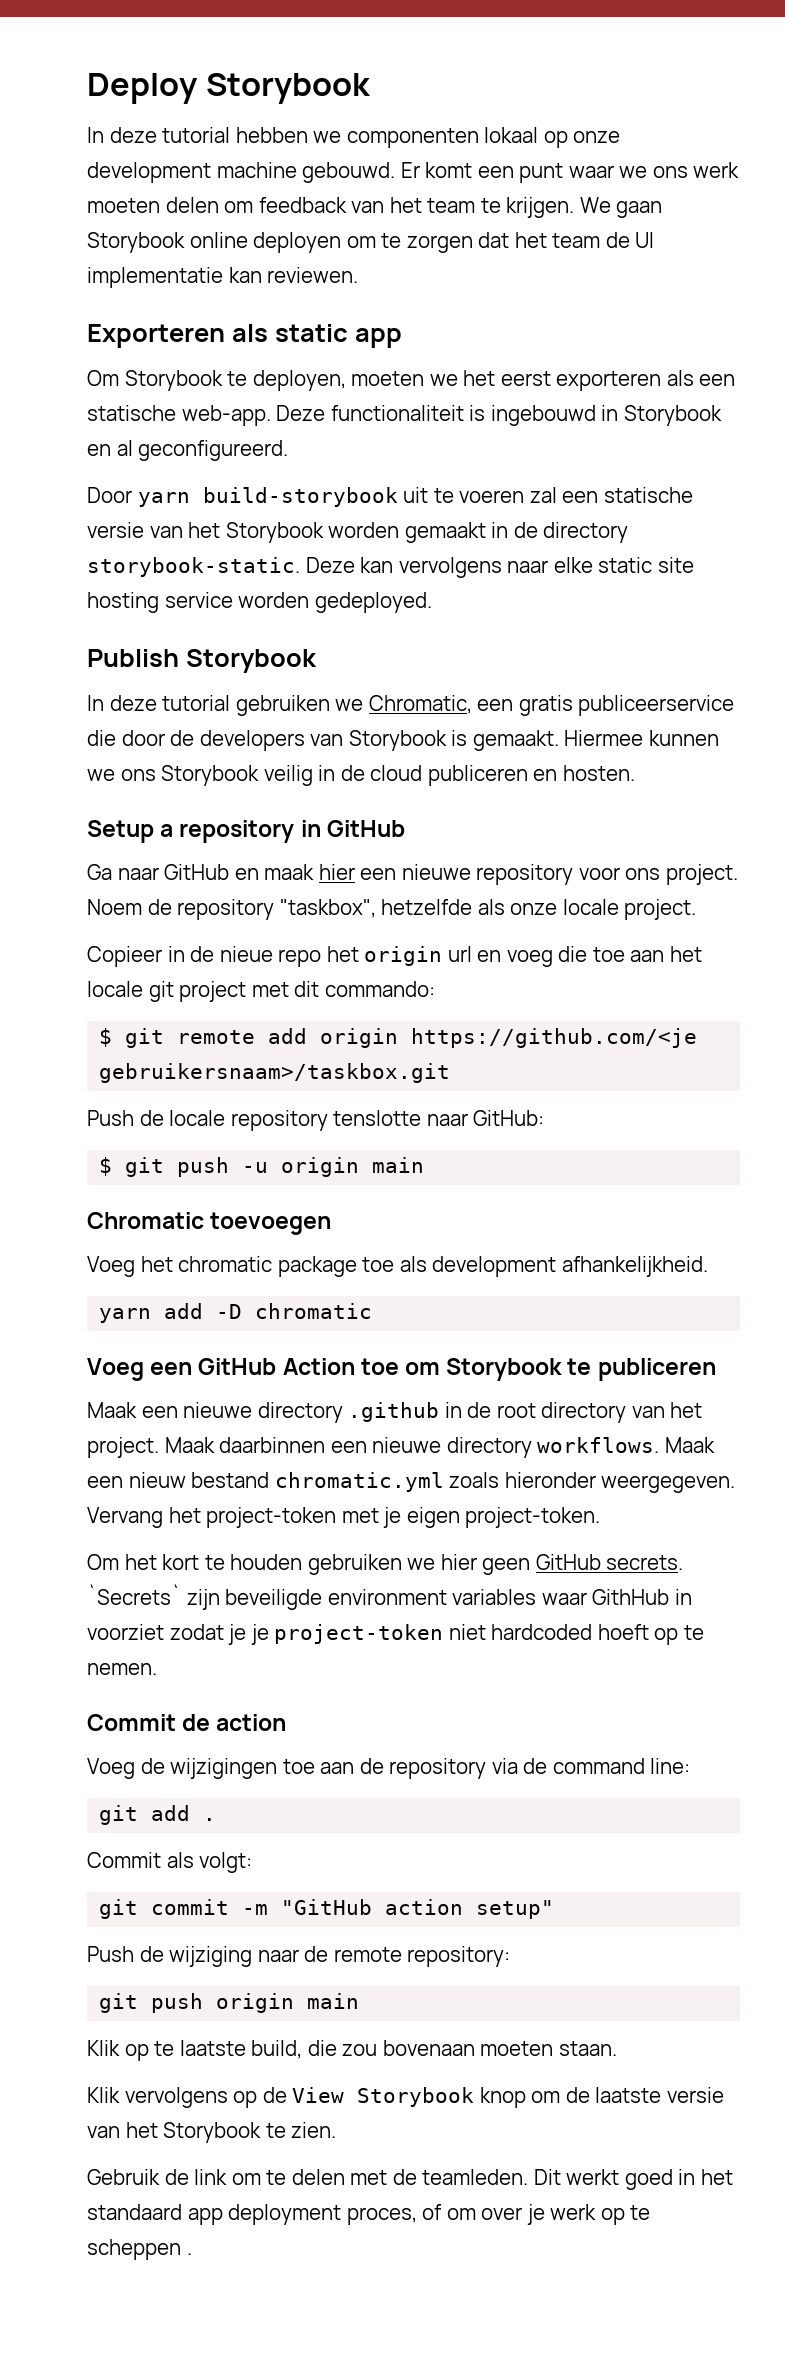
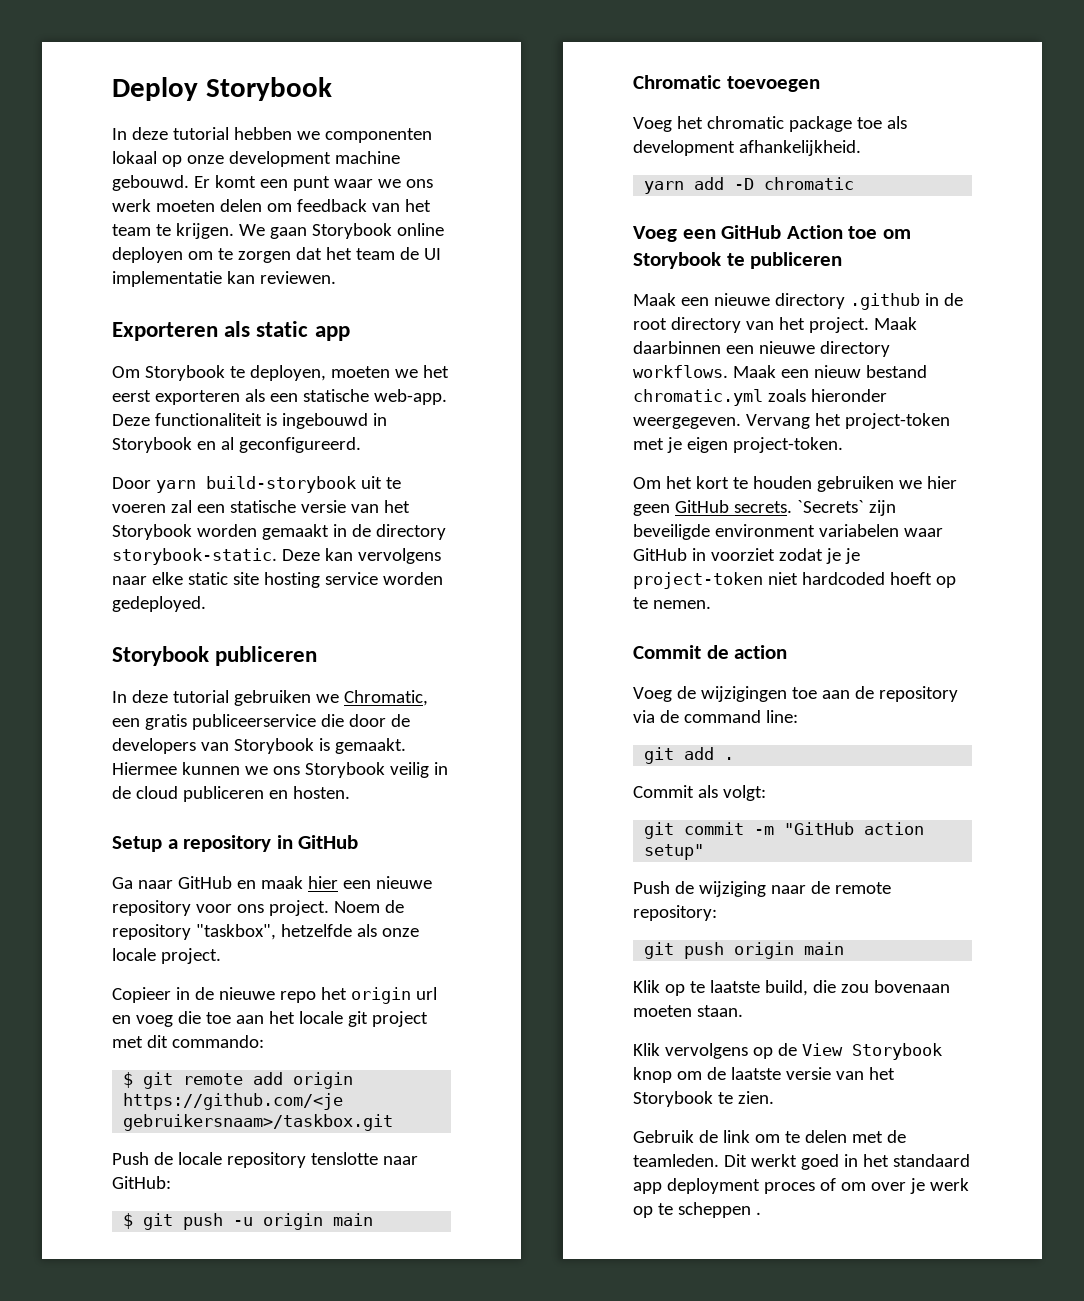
- Publish Storybook
+ Storybook publiceren
- Copieer in de nieue repo het origin url en voeg die toe aan het locale git project met dit commando:
+ Copieer in de nieuwe repo het origin url en voeg die toe aan het locale git project met dit commando:
- `Secrets` zijn beveiligde environment variables waar GithHub in voorziet zodat je je project-token niet hardcoded hoeft op te nemen.
+ `Secrets` zijn beveiligde environment variabelen waar GitHub in voorziet zodat je je project-token niet hardcoded hoeft op te nemen.
- Dit werkt goed in het standaard app deployment proces, of om over je werk op te scheppen .
+ Dit werkt goed in het standaard app deployment proces of om over je werk op te scheppen .

